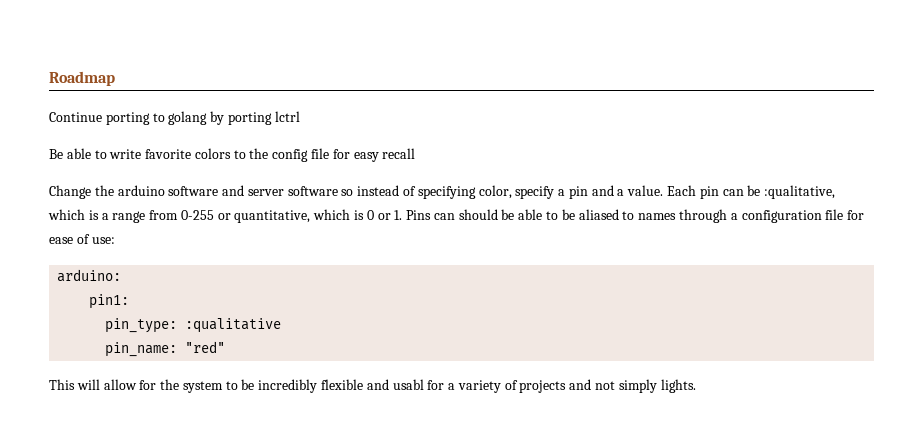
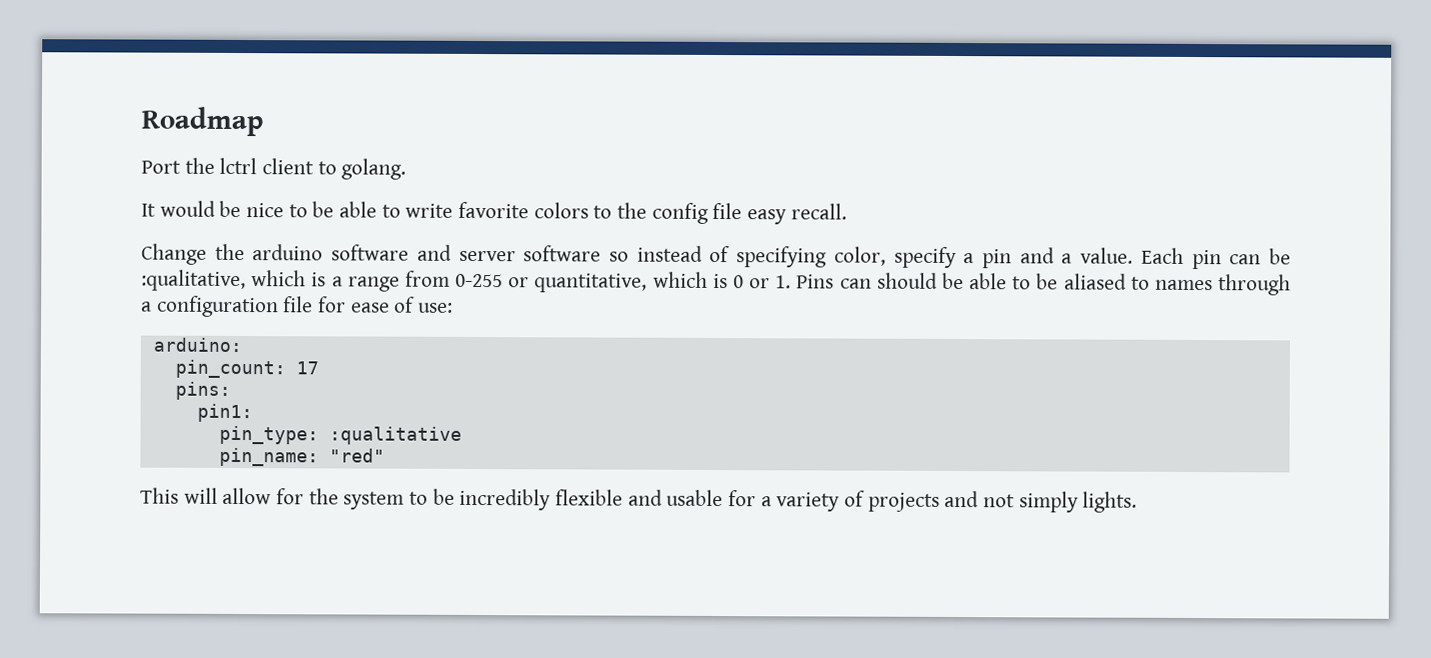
- Continue porting to golang by porting lctrl
- Be able to write favorite colors to the config file for easy recall
+ Port the lctrl client to golang.
+ It would be nice to be able to write favorite colors to the config file easy recall.
+ pin_count: 17
+ pins:
- This will allow for the system to be incredibly flexible and usabl for a variety of projects and not simply lights.
+ This will allow for the system to be incredibly flexible and usable for a variety of projects and not simply lights.

